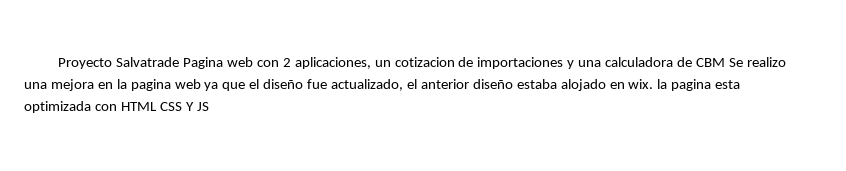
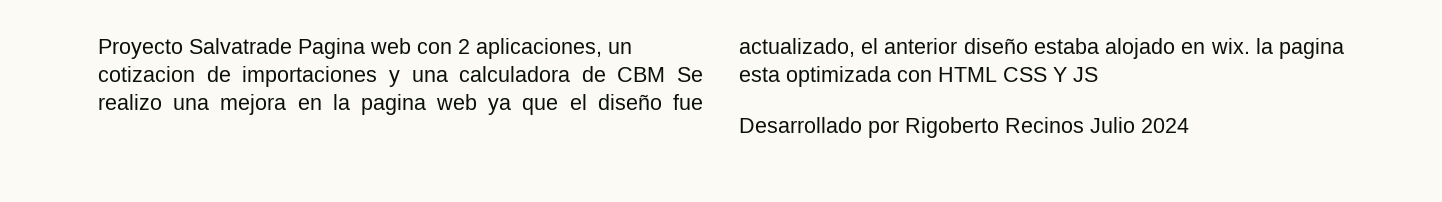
+ Desarrollado por Rigoberto Recinos Julio 2024

